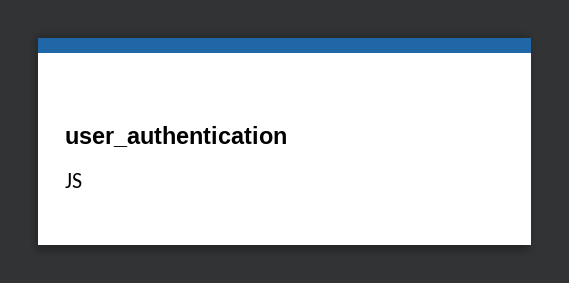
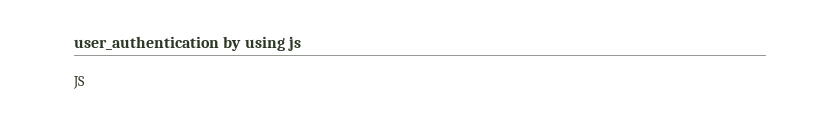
- user_authentication
+ user_authentication by using js

